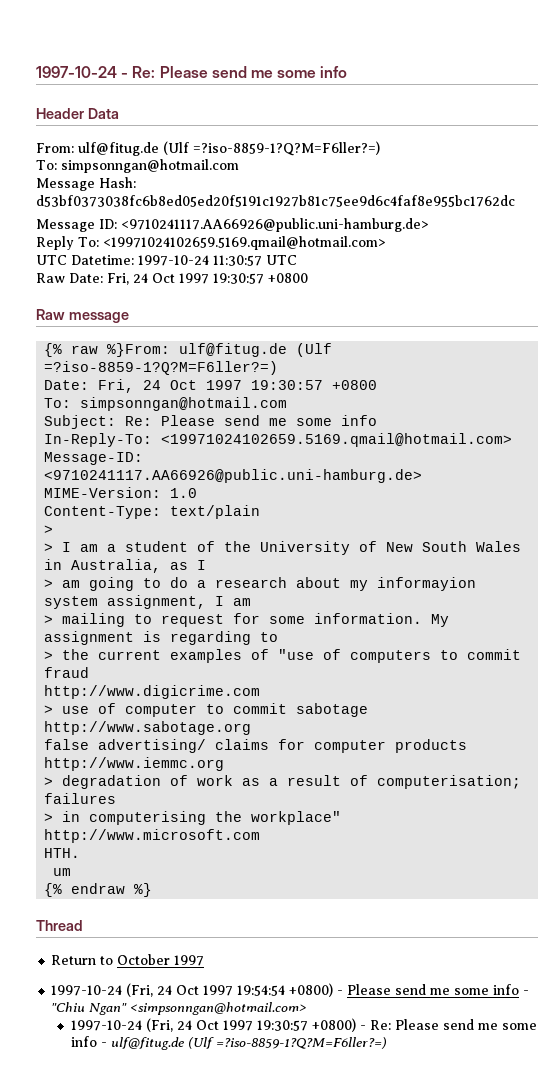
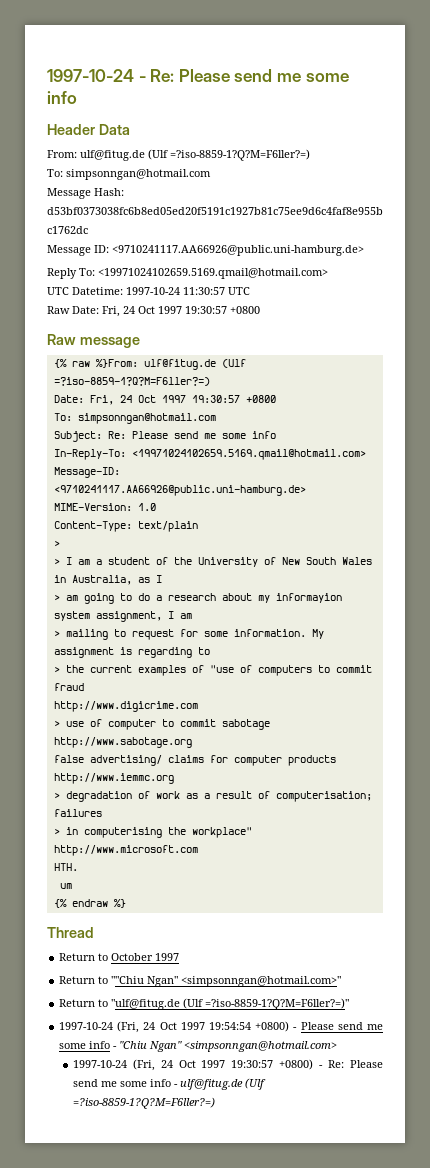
+ Return to ""Chiu Ngan" <simpsonngan@hotmail.com>"
+ Return to "ulf@fitug.de (Ulf =?iso-8859-1?Q?M=F6ller?=)"

